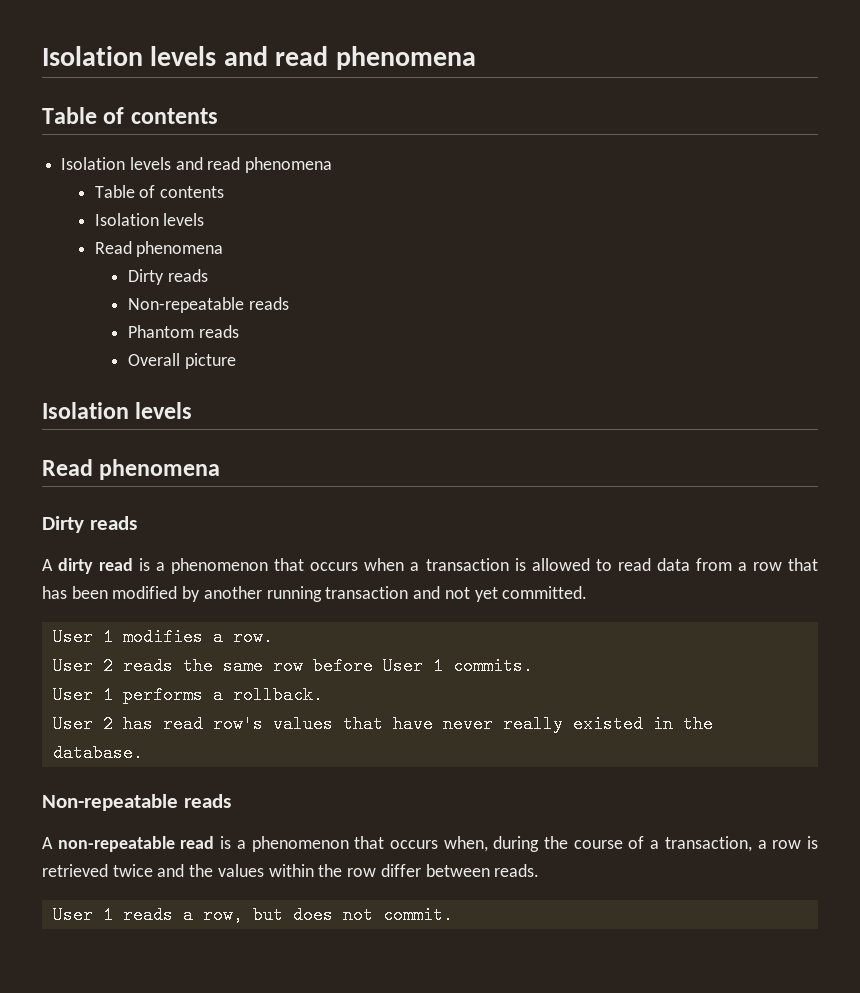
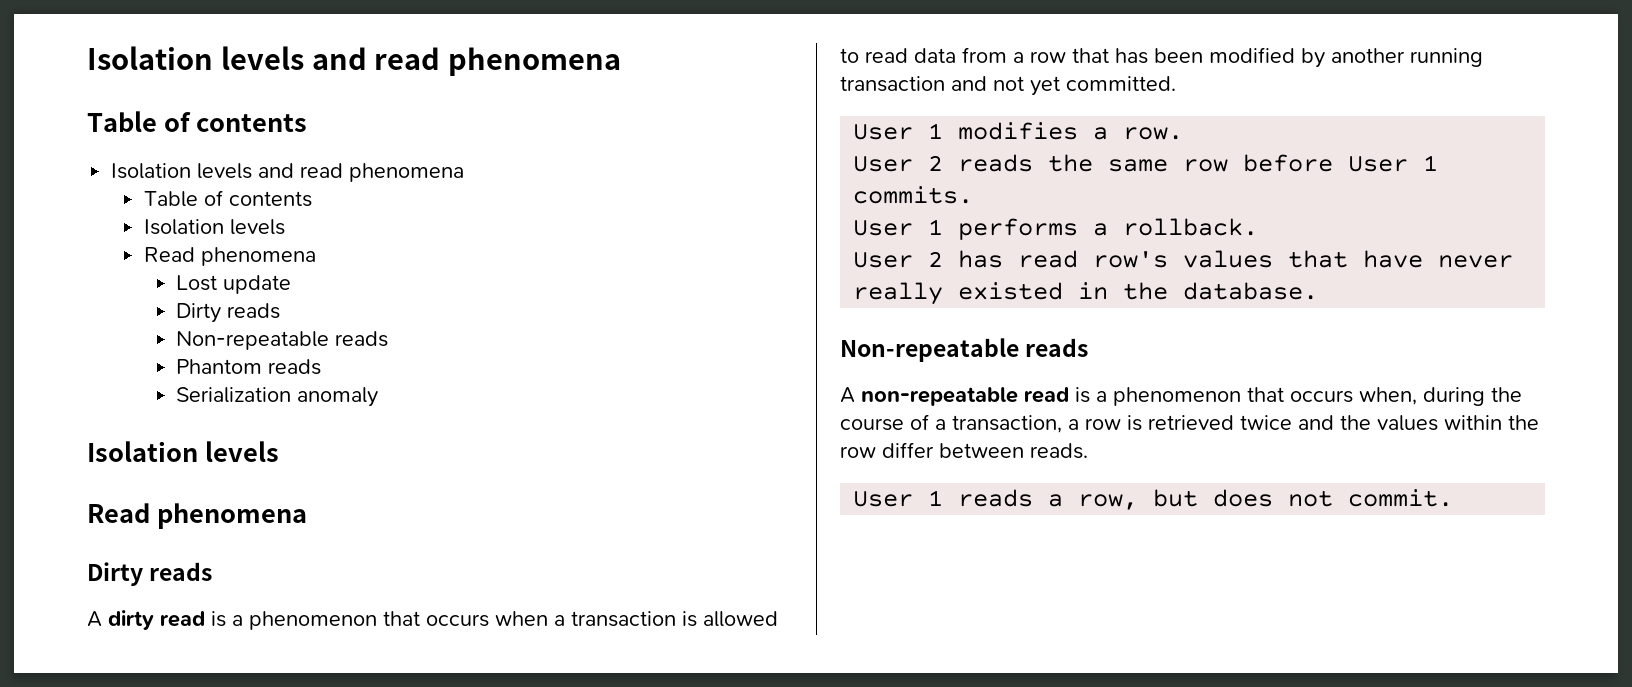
+ Lost update
- Overall picture
+ Serialization anomaly

